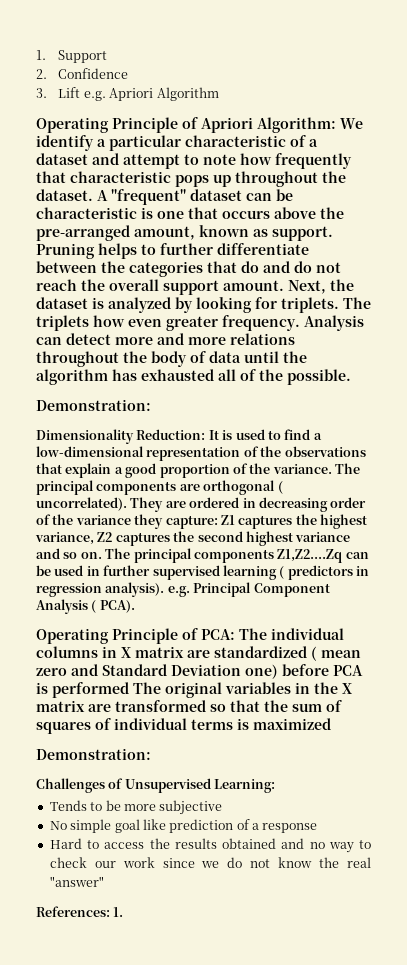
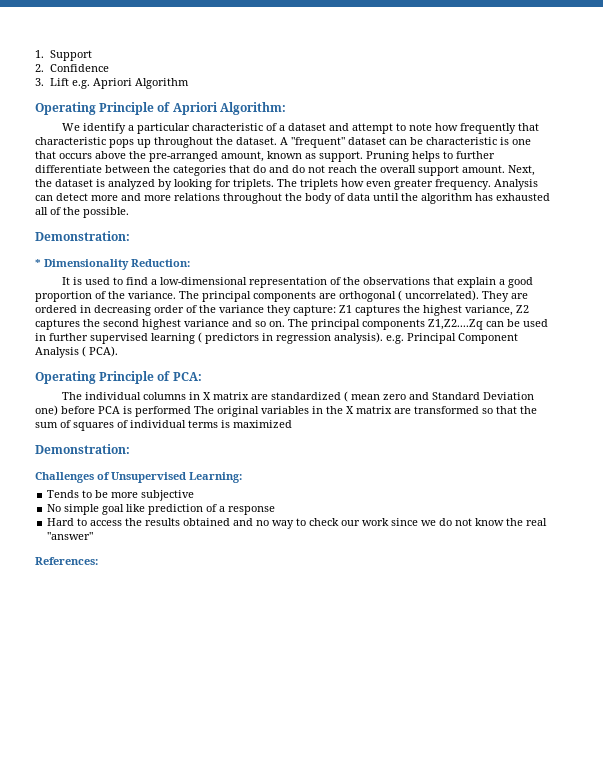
- Operating Principle of Apriori Algorithm: We identify a particular characteristic of a dataset and attempt to note how frequently that characteristic pops up throughout the dataset.
+ Operating Principle of Apriori Algorithm:
+ We identify a particular characteristic of a dataset and attempt to note how frequently that characteristic pops up throughout the dataset.
- Dimensionality Reduction: It is used to find a low-dimensional representation of the observations that explain a good proportion of the variance.
+ * Dimensionality Reduction:
+ It is used to find a low-dimensional representation of the observations that explain a good proportion of the variance.
- Operating Principle of PCA: The individual columns in X matrix are standardized ( mean zero and Standard Deviation one) before PCA is performed The original variables in the X matrix are transformed so that the sum of squares of individual terms is maximized
+ Operating Principle of PCA:
+ The individual columns in X matrix are standardized ( mean zero and Standard Deviation one) before PCA is performed The original variables in the X matrix are transformed so that the sum of squares of individual terms is maximized
- References: 1.
+ References:

